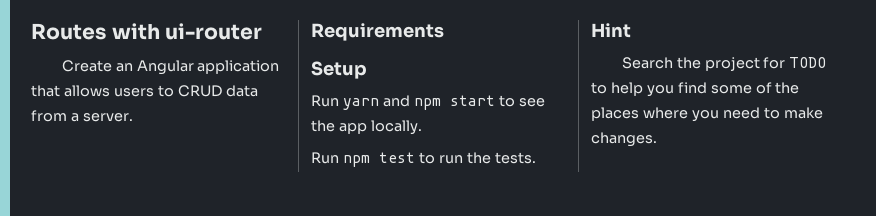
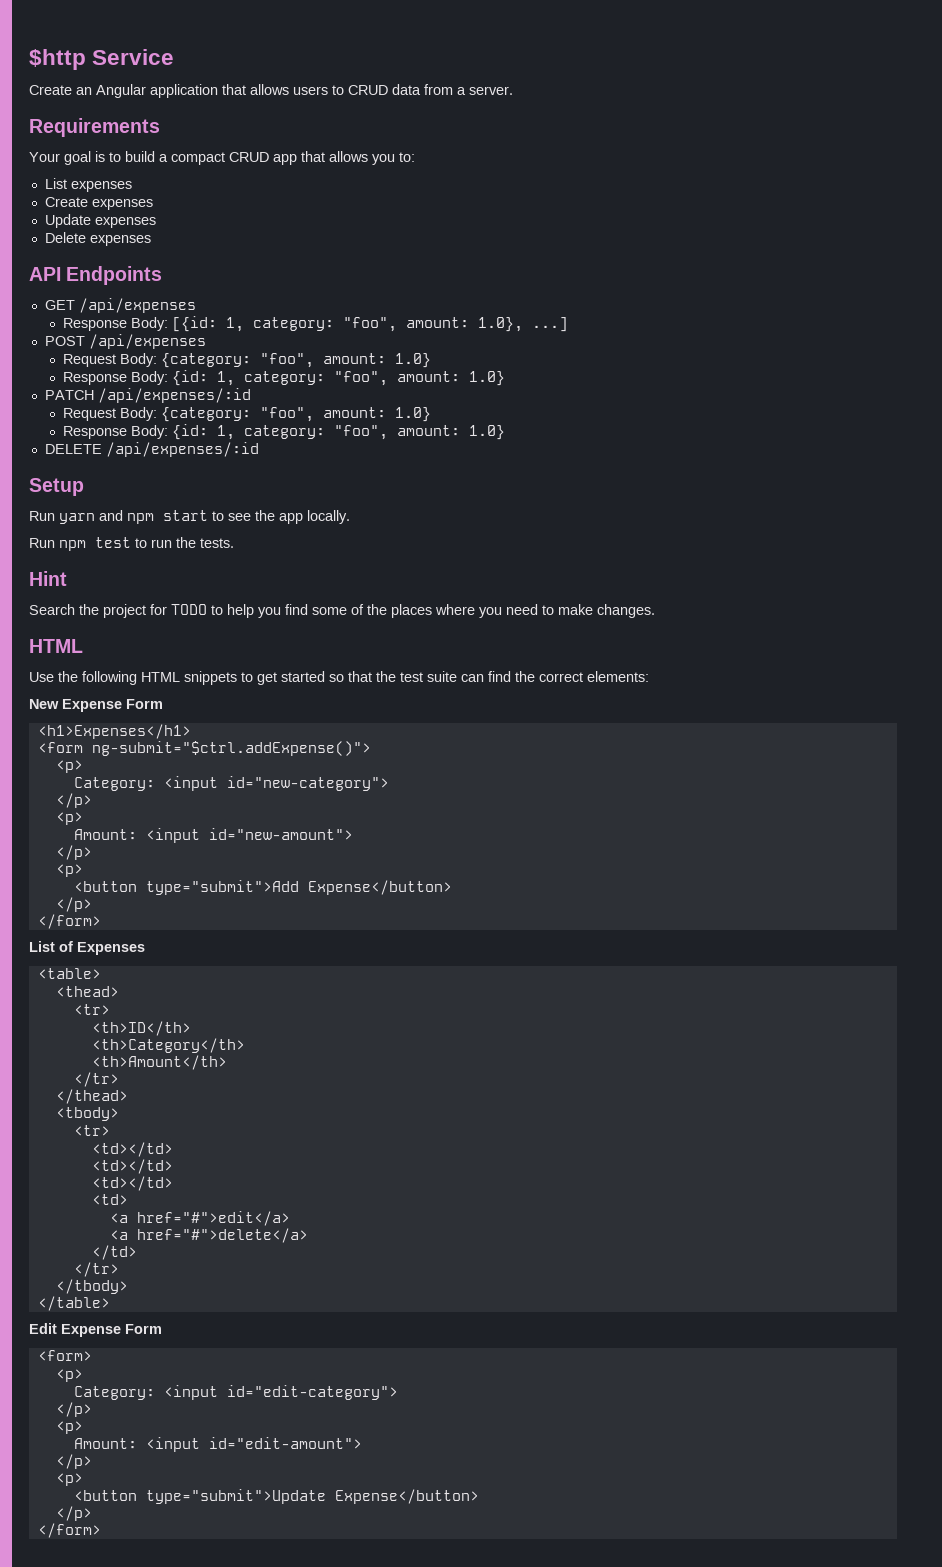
- Routes with ui-router
+ $http Service
+ Your goal is to build a compact CRUD app that allows you to:
+ List expenses
+ Create expenses
+ Update expenses
+ Delete expenses
+ API Endpoints
+ GET /api/expenses
+ Response Body: [{id: 1, category: "foo", amount: 1.0}, ...]
+ POST /api/expenses
+ Request Body: {category: "foo", amount: 1.0}
+ Response Body: {id: 1, category: "foo", amount: 1.0}
+ PATCH /api/expenses/:id
+ Request Body: {category: "foo", amount: 1.0}
+ Response Body: {id: 1, category: "foo", amount: 1.0}
+ DELETE /api/expenses/:id
  Search the project for TODO to help you find some of the places where you need to make changes.
+ HTML
+ Use the following HTML snippets to get started so that the test suite can find the correct elements:
+ New Expense Form
+ <h1>Expenses</h1>
+ <form ng-submit="$ctrl.addExpense()">
+ <p>
+ Category: <input id="new-category">
+ </p>
+ <p>
+ Amount: <input id="new-amount">
+ </p>
+ <p>
+ <button type="submit">Add Expense</button>
+ </p>
+ </form>
+ List of Expenses
+ <table>
+ <thead>
+ <tr>
+ <th>ID</th>
+ <th>Category</th>
+ <th>Amount</th>
+ </tr>
+ </thead>
+ <tbody>
+ <tr>
+ <td></td>
+ <td></td>
+ <td></td>
+ <td>
+ <a href="#">edit</a>
+ <a href="#">delete</a>
+ </td>
+ </tr>
+ </tbody>
+ </table>
+ Edit Expense Form
+ <form>
+ <p>
+ Category: <input id="edit-category">
+ </p>
+ <p>
+ Amount: <input id="edit-amount">
+ </p>
+ <p>
+ <button type="submit">Update Expense</button>
+ </p>
+ </form>

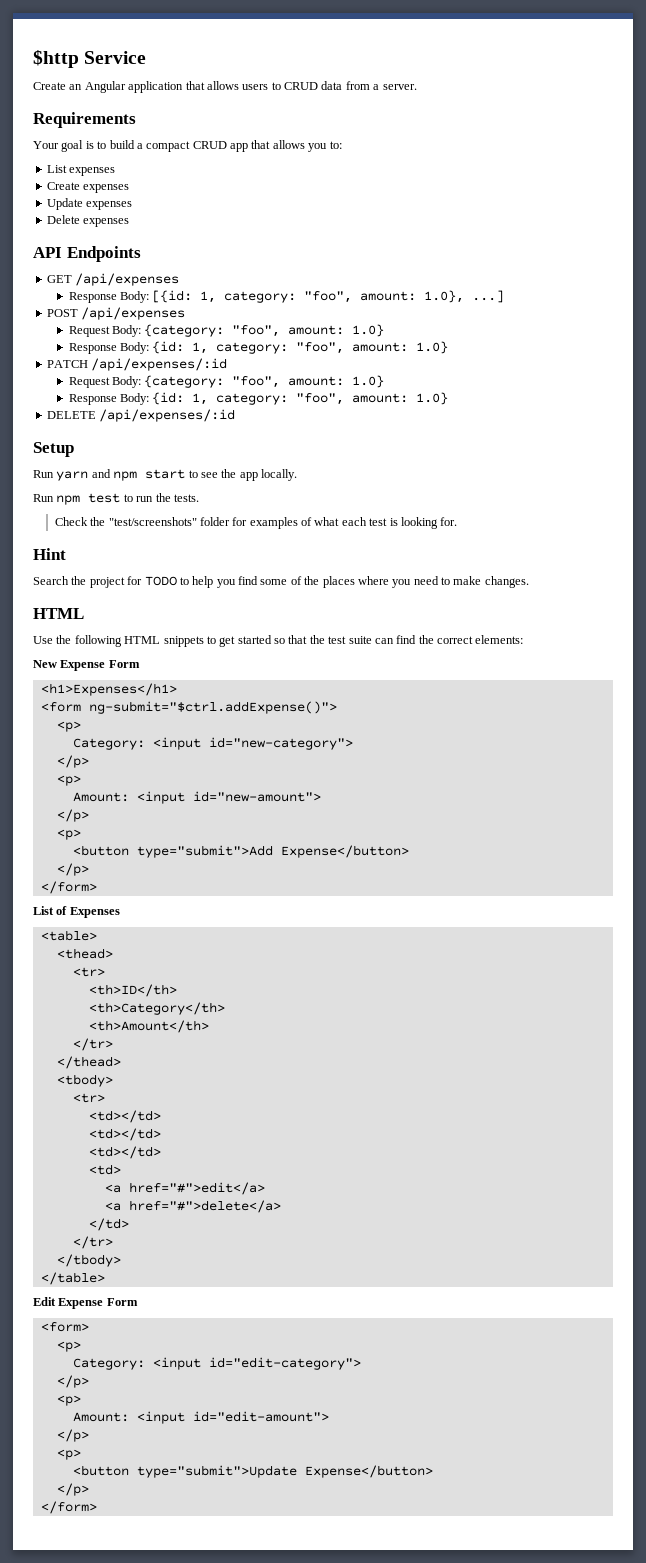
+ Check the "test/screenshots" folder for examples of what each test is looking for.

